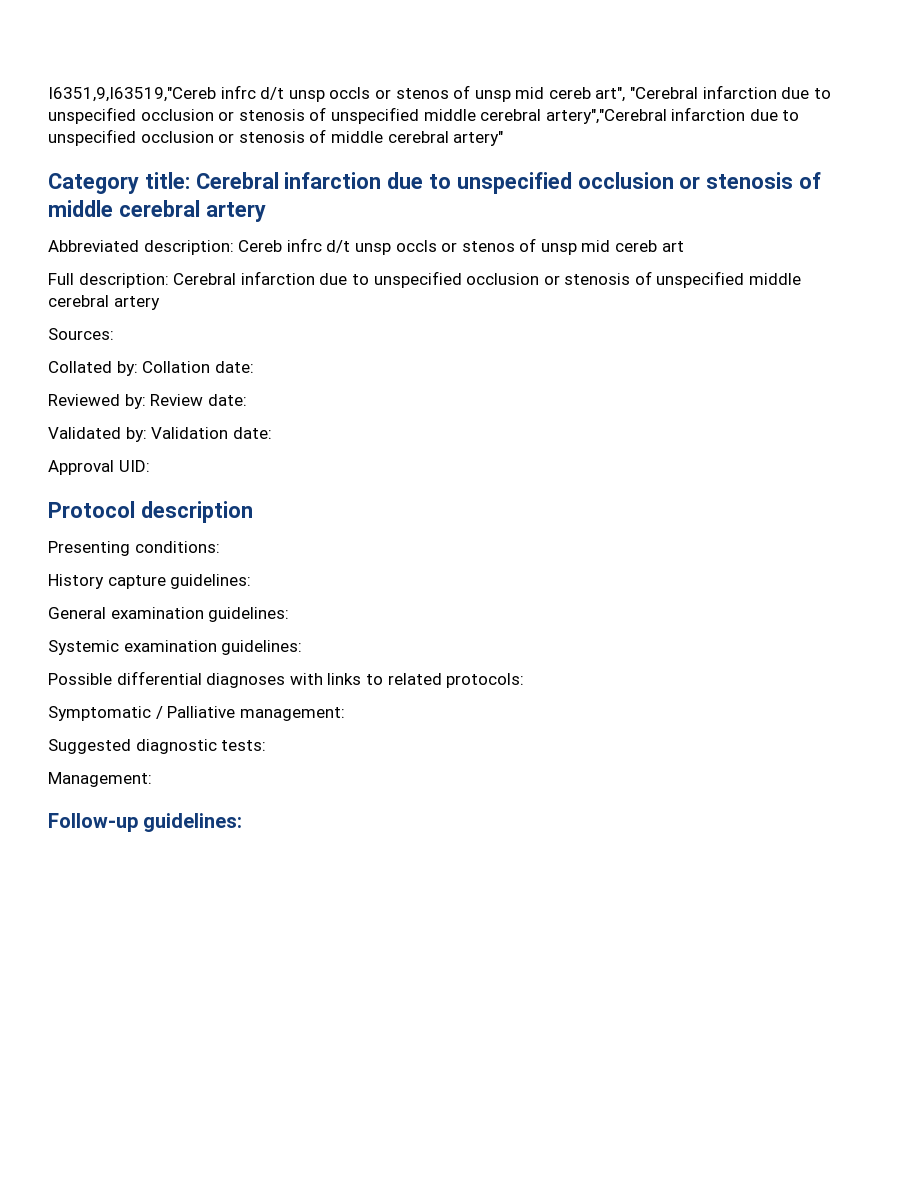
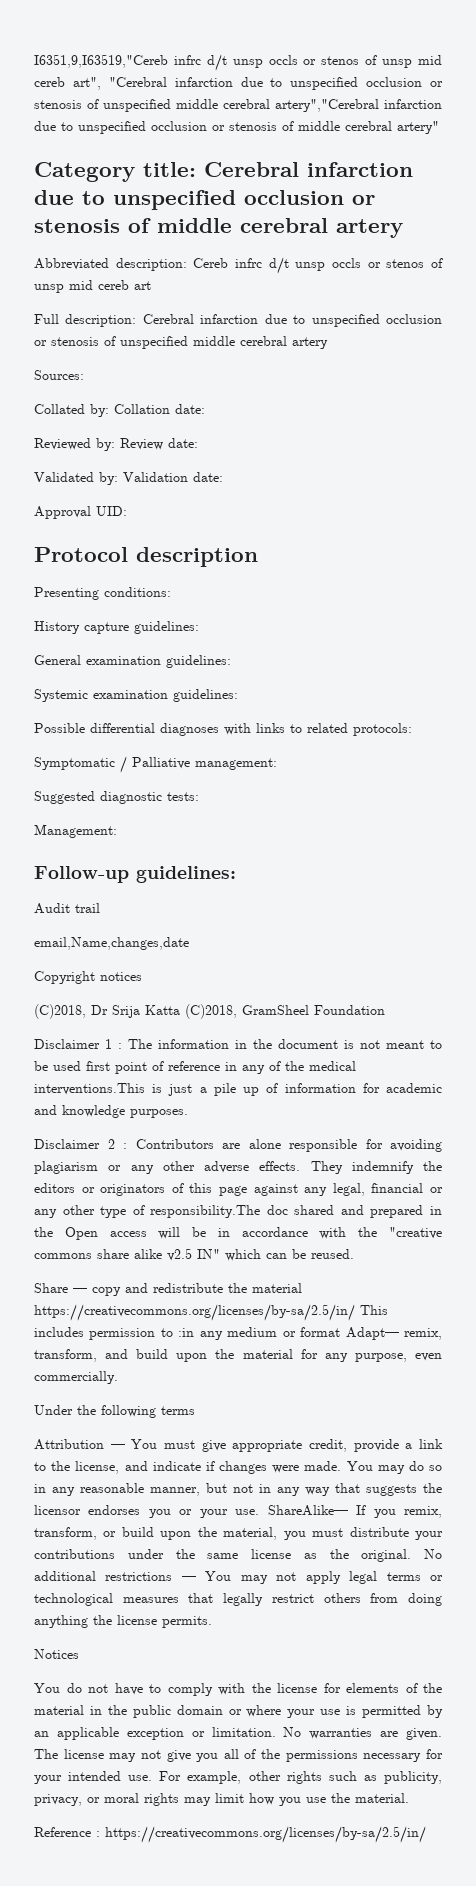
+ Audit trail
+ email,Name,changes,date
+ Copyright notices
+ (C)2018, Dr Srija Katta (C)2018, GramSheel Foundation
+ Disclaimer 1 : The information in the document is not meant to be used first point of reference in any of the medical interventions.This is just a pile up of information for academic and knowledge purposes.
+ Disclaimer 2 : Contributors are alone responsible for avoiding plagiarism or any other adverse effects. They indemnify the editors or originators of this page against any legal, financial or any other type of responsibility.The doc shared and prepared in the Open access will be in accordance with the "creative commons share alike v2.5 IN" which can be reused.
+ Share — copy and redistribute the material https://creativecommons.org/licenses/by-sa/2.5/in/ This includes permission to :in any medium or format Adapt— remix, transform, and build upon the material for any purpose, even commercially.
+ Under the following terms
+ Attribution — You must give appropriate credit, provide a link to the license, and indicate if changes were made. You may do so in any reasonable manner, but not in any way that suggests the licensor endorses you or your use. ShareAlike— If you remix, transform, or build upon the material, you must distribute your contributions under the same license as the original. No additional restrictions — You may not apply legal terms or technological measures that legally restrict others from doing anything the license permits.
+ Notices
+ You do not have to comply with the license for elements of the material in the public domain or where your use is permitted by an applicable exception or limitation. No warranties are given. The license may not give you all of the permissions necessary for your intended use. For example, other rights such as publicity, privacy, or moral rights may limit how you use the material.
+ Reference : https://creativecommons.org/licenses/by-sa/2.5/in/

